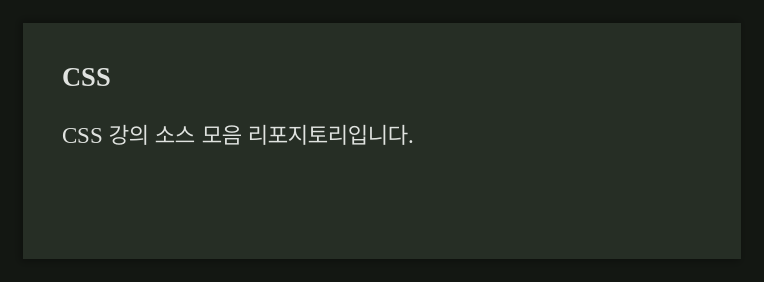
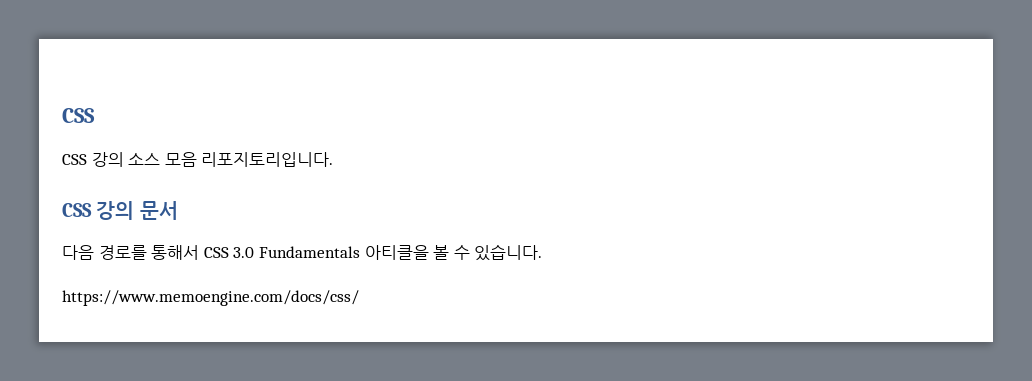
+ CSS 강의 문서
+ 다음 경로를 통해서 CSS 3.0 Fundamentals 아티클을 볼 수 있습니다.
+ https://www.memoengine.com/docs/css/

